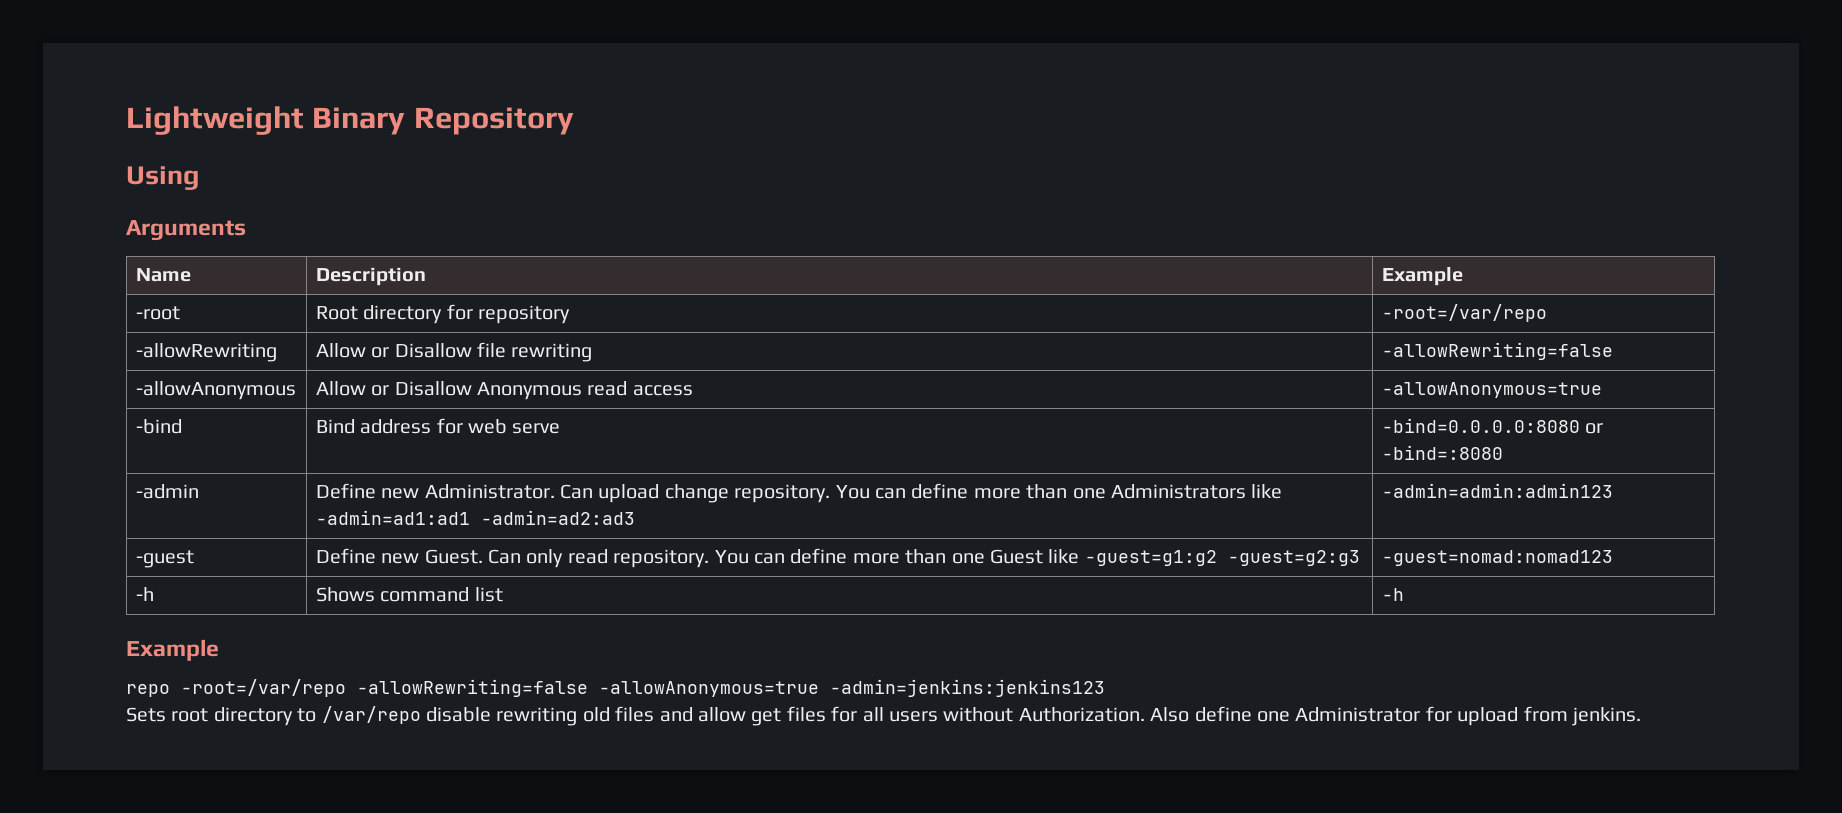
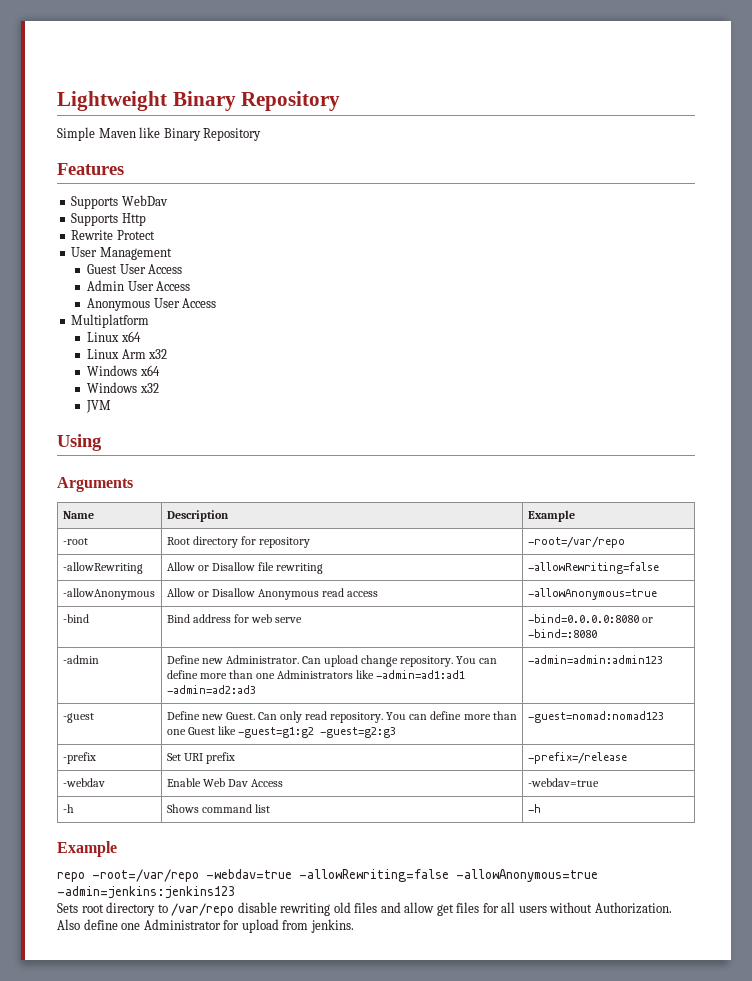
+ Simple Maven like Binary Repository
+ Features
+ Supports WebDav
+ Supports Http
+ Rewrite Protect
+ User Management
+ Guest User Access
+ Admin User Access
+ Anonymous User Access
+ Multiplatform
+ Linux x64
+ Linux Arm x32
+ Windows x64
+ Windows x32
+ JVM
+ -prefix | Set URI prefix | -prefix=/release
+ -webdav | Enable Web Dav Access | -webdav=true
- repo -root=/var/repo -allowRewriting=false -allowAnonymous=true -admin=jenkins:jenkins123
+ repo -root=/var/repo -webdav=true -allowRewriting=false -allowAnonymous=true -admin=jenkins:jenkins123

